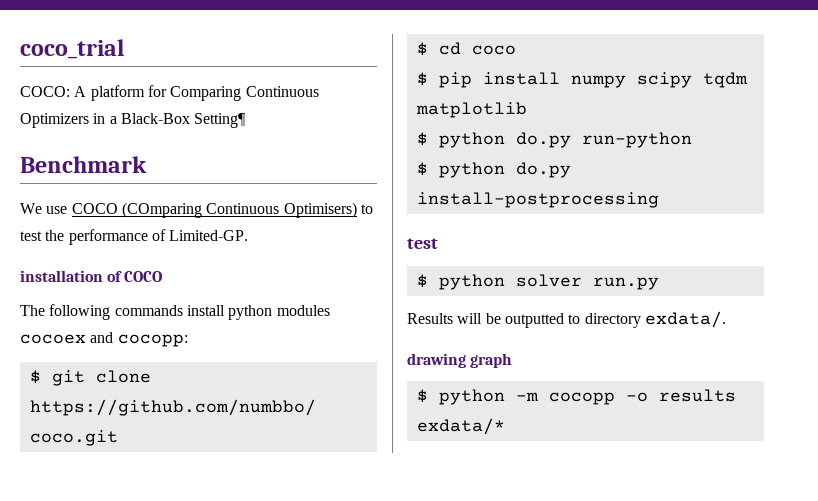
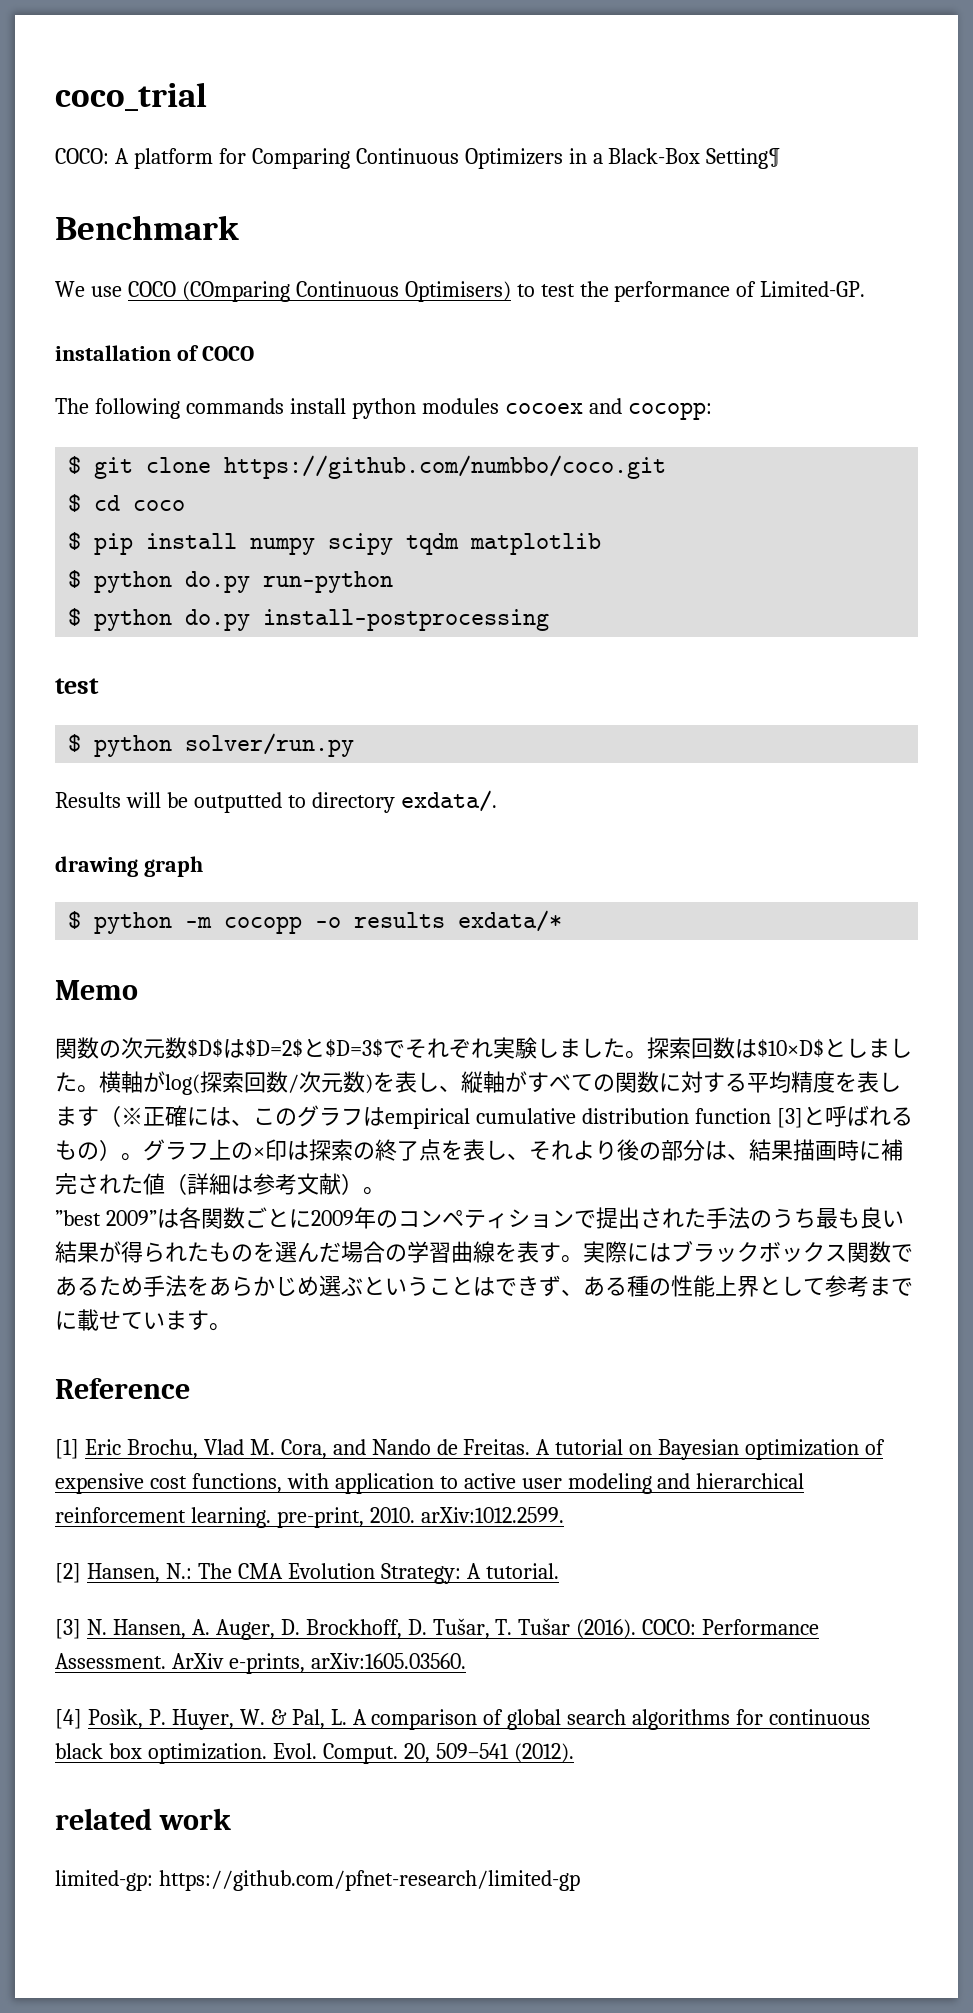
- $ python solver run.py
+ $ python solver/run.py
+ Memo
+ 関数の次元数$D$は$D=2$と$D=3$でそれぞれ実験しました。探索回数は$10×D$としました。横軸がlog(探索回数/次元数)を表し、縦軸がすべての関数に対する平均精度を表します（※正確には、このグラフはempirical cumulative distribution function [3]と呼ばれるもの）。グラフ上の×印は探索の終了点を表し、それより後の部分は、結果描画時に補完された値（詳細は参考文献）。
+ ”best 2009”は各関数ごとに2009年のコンペティションで提出された手法のうち最も良い結果が得られたものを選んだ場合の学習曲線を表す。実際にはブラックボックス関数であるため手法をあらかじめ選ぶということはできず、ある種の性能上界として参考までに載せています。
+ Reference
+ [1] Eric Brochu, Vlad M. Cora, and Nando de Freitas. A tutorial on Bayesian optimization of expensive cost functions, with application to active user modeling and hierarchical reinforcement learning. pre-print, 2010. arXiv:1012.2599.
+ [2] Hansen, N.: The CMA Evolution Strategy: A tutorial.
+ [3] N. Hansen, A. Auger, D. Brockhoff, D. Tušar, T. Tušar (2016). COCO: Performance Assessment. ArXiv e-prints, arXiv:1605.03560.
+ [4] Posìk, P. Huyer, W. & Pal, L. A comparison of global search algorithms for continuous black box optimization. Evol. Comput. 20, 509–541 (2012).
+ related work
+ limited-gp: https://github.com/pfnet-research/limited-gp

